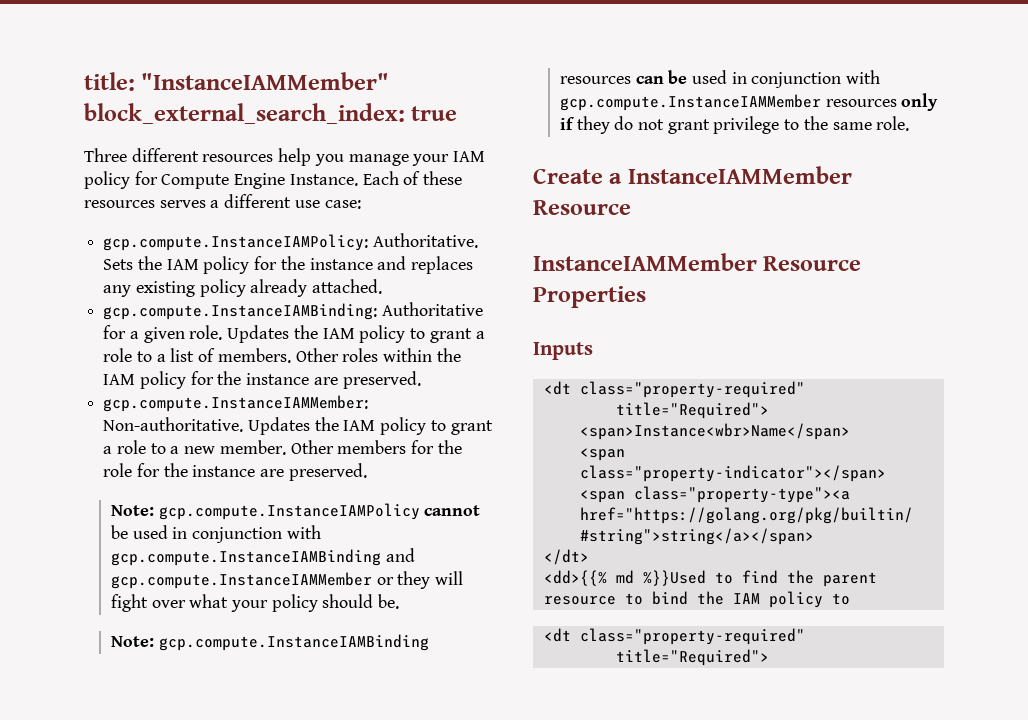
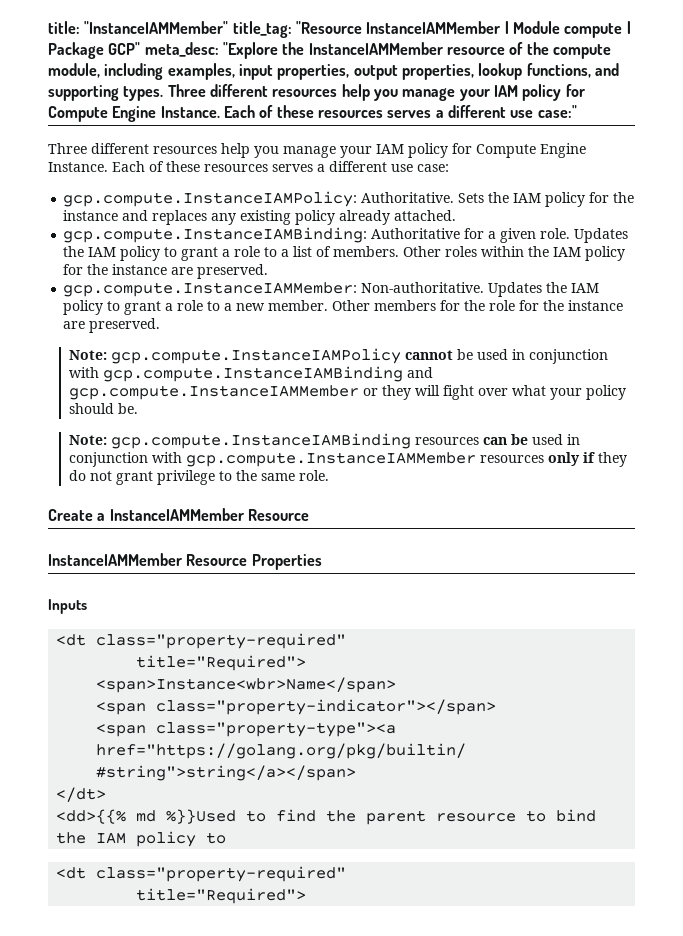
- title: "InstanceIAMMember" block_external_search_index: true
+ title: "InstanceIAMMember" title_tag: "Resource InstanceIAMMember | Module compute | Package GCP" meta_desc: "Explore the InstanceIAMMember resource of the compute module, including examples, input properties, output properties, lookup functions, and supporting types. Three different resources help you manage your IAM policy for Compute Engine Instance. Each of these resources serves a different use case:"

